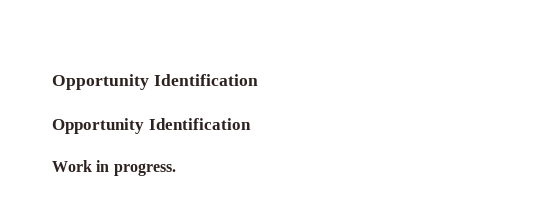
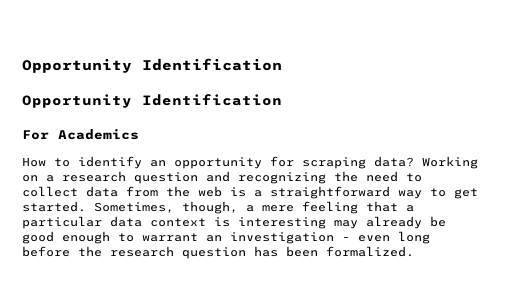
- Work in progress.
+ For Academics
+ How to identify an opportunity for scraping data? Working on a research question and recognizing the need to collect data from the web is a straightforward way to get started. Sometimes, though, a mere feeling that a particular data context is interesting may already be good enough to warrant an investigation - even long before the research question has been formalized.

